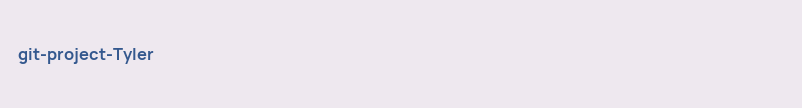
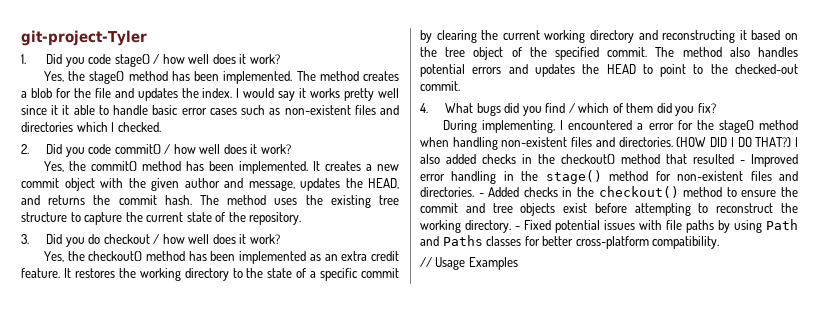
+ 1. Did you code stage() / how well does it work?
+ Yes, the stage() method has been implemented. The method creates a blob for the file and updates the index. I would say it works pretty well since it it able to handle basic error cases such as non-existent files and directories which I checked.
+ 2. Did you code commit() / how well does it work?
+ Yes, the commit() method has been implemented. It creates a new commit object with the given author and message, updates the HEAD, and returns the commit hash. The method uses the existing tree structure to capture the current state of the repository.
+ 3. Did you do checkout / how well does it work?
+ Yes, the checkout() method has been implemented as an extra credit feature. It restores the working directory to the state of a specific commit by clearing the current working directory and reconstructing it based on the tree object of the specified commit. The method also handles potential errors and updates the HEAD to point to the checked-out commit.
+ 4. What bugs did you find / which of them did you fix?
+ During implementing, I encountered a error for the stage() method when handling non-existent files and directories. (HOW DID I DO THAT?) I also added checks in the checkout() method that resulted - Improved error handling in the stage() method for non-existent files and directories. - Added checks in the checkout() method to ensure the commit and tree objects exist before attempting to reconstruct the working directory. - Fixed potential issues with file paths by using Path and Paths classes for better cross-platform compatibility.
+ // Usage Examples

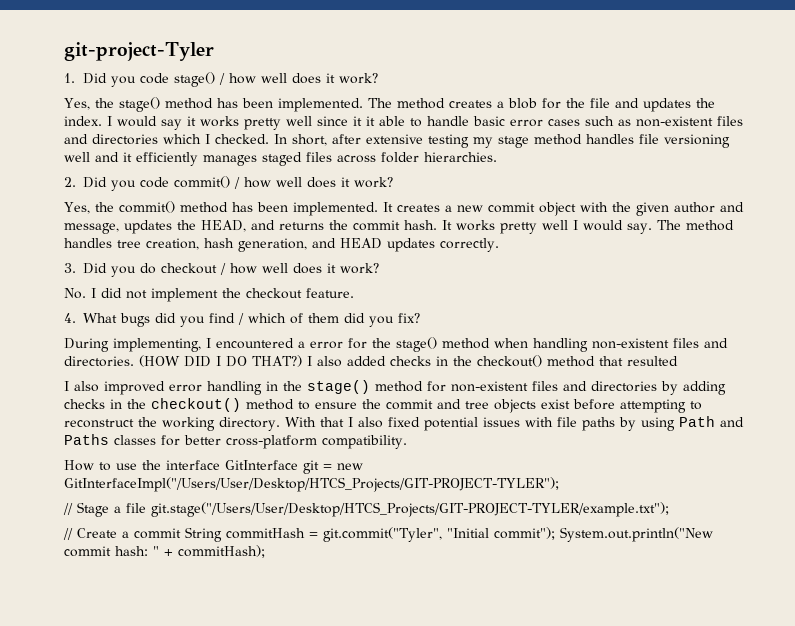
+ In short, after extensive testing my stage method handles file versioning well and it efficiently manages staged files across folder hierarchies.
- The method uses the existing tree structure to capture the current state of the repository.
+ It works pretty well I would say. The method handles tree creation, hash generation, and HEAD updates correctly.
- Yes, the checkout() method has been implemented as an extra credit feature. It restores the working directory to the state of a specific commit by clearing the current working directory and reconstructing it based on the tree object of the specified commit. The method also handles potential errors and updates the HEAD to point to the checked-out commit.
+ No. I did not implement the checkout feature.
- I also added checks in the checkout() method that resulted - Improved error handling in the stage() method for non-existent files and directories. - Added checks in the checkout() method to ensure the commit and tree objects exist before attempting to reconstruct the working directory.
+ I also added checks in the checkout() method that resulted
+ I also improved error handling in the stage() method for non-existent files and directories by adding checks in the checkout() method to ensure the commit and tree objects exist before attempting to reconstruct the working directory.
- - Fixed potential issues with file paths by using Path and Paths classes for better cross-platform compatibility.
+ With that I also fixed potential issues with file paths by using Path and Paths classes for better cross-platform compatibility.
- // Usage Examples
+ How to use the interface GitInterface git = new GitInterfaceImpl("/Users/User/Desktop/HTCS_Projects/GIT-PROJECT-TYLER");
+ // Stage a file git.stage("/Users/User/Desktop/HTCS_Projects/GIT-PROJECT-TYLER/example.txt");
+ // Create a commit String commitHash = git.commit("Tyler", "Initial commit"); System.out.println("New commit hash: " + commitHash);

